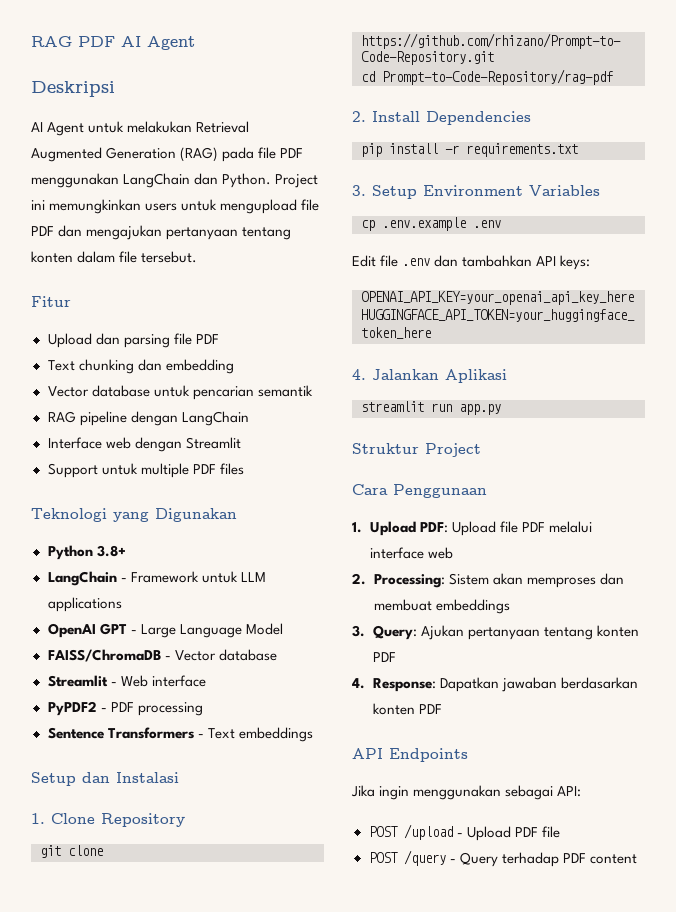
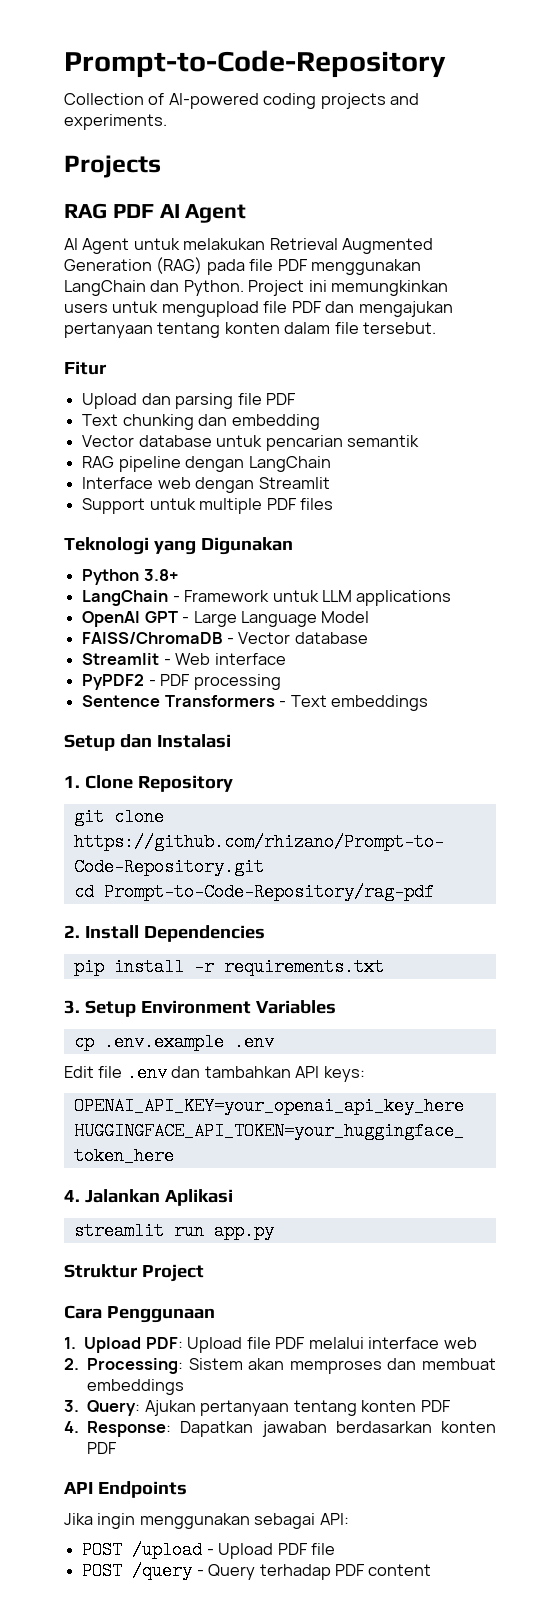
+ Prompt-to-Code-Repository
+ Collection of AI-powered coding projects and experiments.
+ Projects
- Deskripsi

